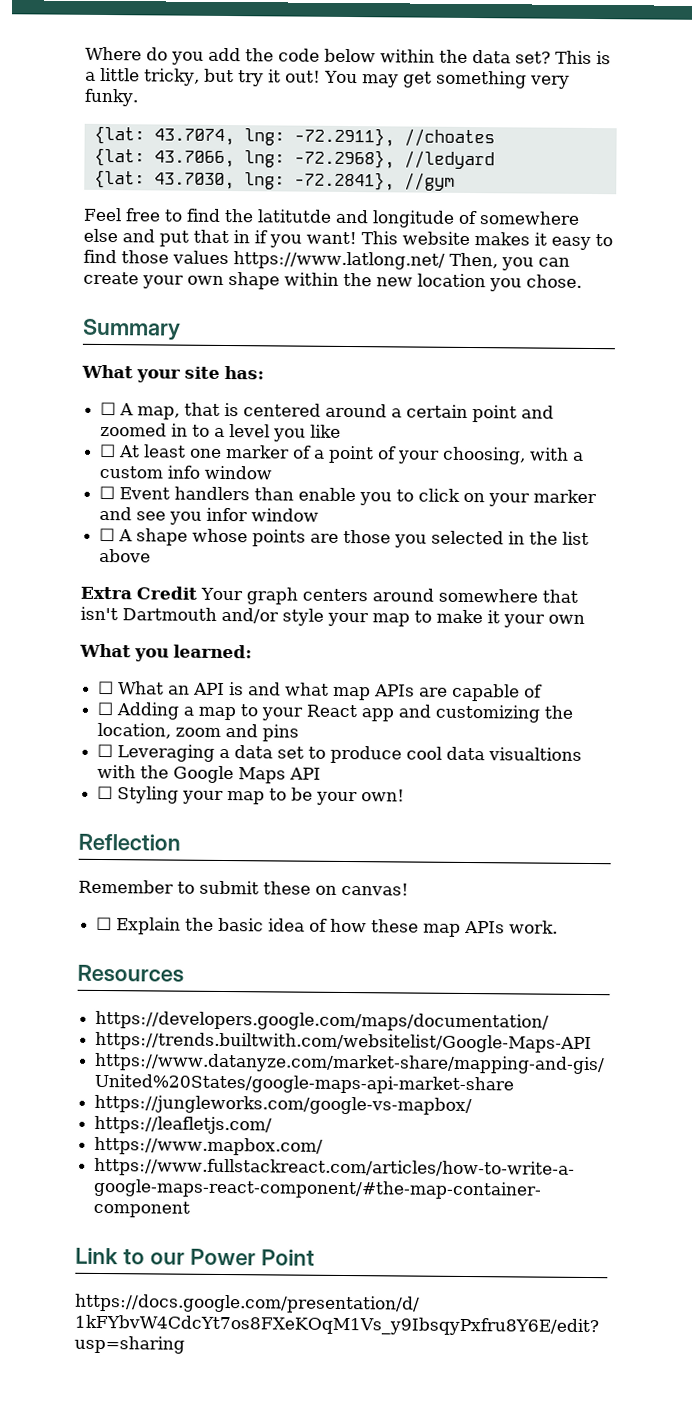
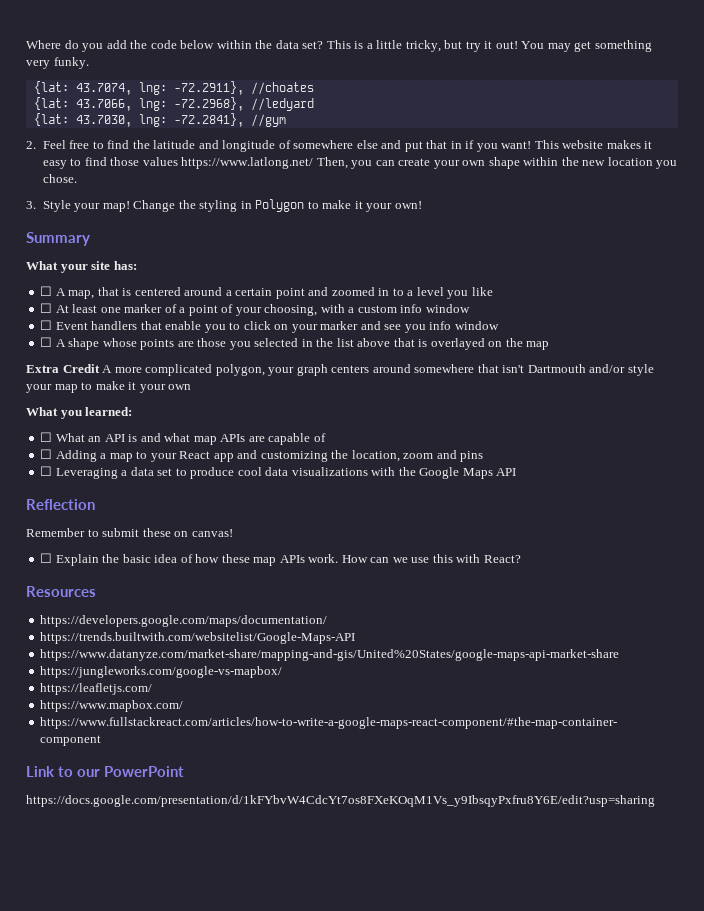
- Feel free to find the latitutde and longitude of somewhere else and put that in if you want!
+ 2. Feel free to find the latitude and longitude of somewhere else and put that in if you want!
+ 3. Style your map! Change the styling in Polygon to make it your own!
- ☐ Event handlers than enable you to click on your marker and see you infor window
+ ☐ Event handlers that enable you to click on your marker and see you info window
- ☐ A shape whose points are those you selected in the list above
- Extra Credit Your graph centers around somewhere that isn't Dartmouth and/or style your map to make it your own
+ ☐ A shape whose points are those you selected in the list above that is overlayed on the map
+ Extra Credit A more complicated polygon, your graph centers around somewhere that isn't Dartmouth and/or style your map to make it your own
- ☐ Leveraging a data set to produce cool data visualtions with the Google Maps API
+ ☐ Leveraging a data set to produce cool data visualizations with the Google Maps API
- ☐ Styling your map to be your own!
+ How can we use this with React?
- Link to our Power Point
+ Link to our PowerPoint

